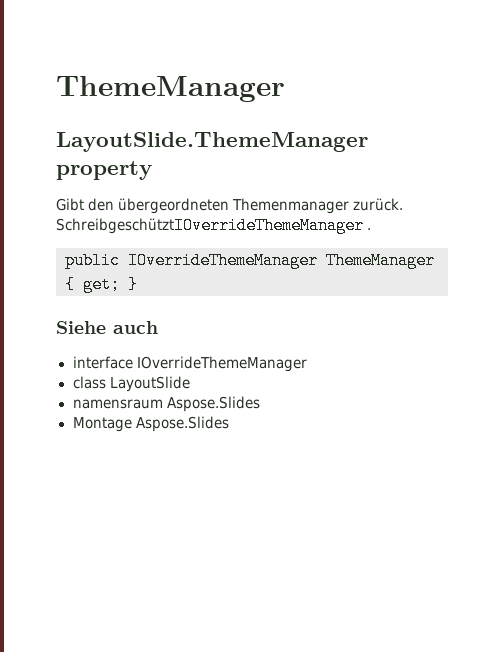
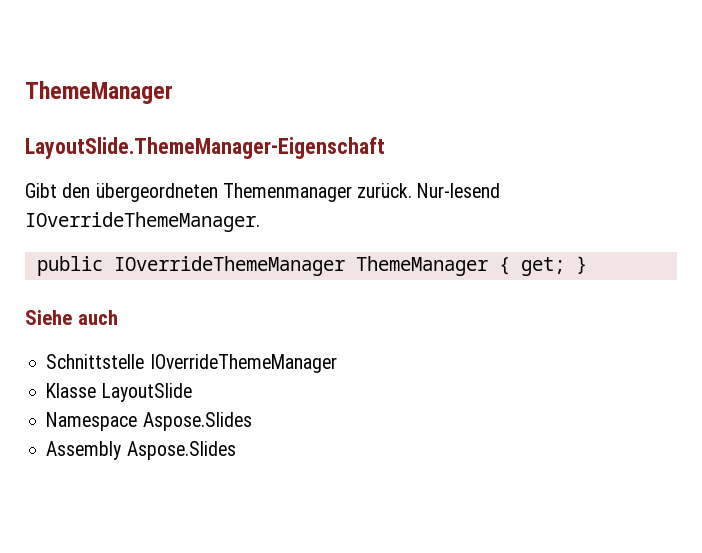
- LayoutSlide.ThemeManager property
+ LayoutSlide.ThemeManager-Eigenschaft
- SchreibgeschütztIOverrideThemeManager .
+ Nur-lesend IOverrideThemeManager.
- interface IOverrideThemeManager
+ Schnittstelle IOverrideThemeManager
- class LayoutSlide
+ Klasse LayoutSlide
- namensraum Aspose.Slides
+ Namespace Aspose.Slides
- Montage Aspose.Slides
+ Assembly Aspose.Slides

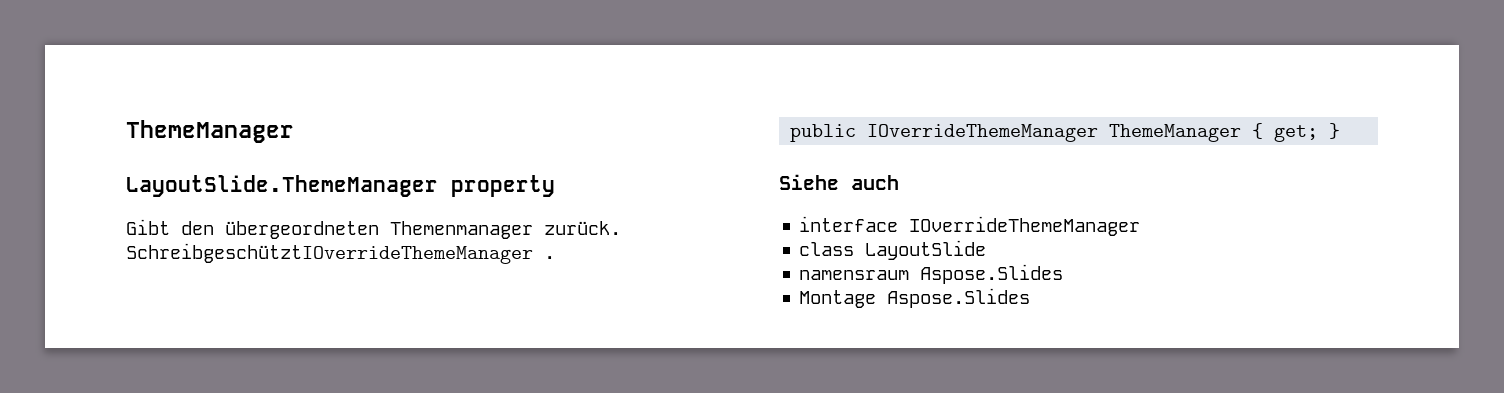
- LayoutSlide.ThemeManager-Eigenschaft
+ LayoutSlide.ThemeManager property
- Nur-lesend IOverrideThemeManager.
+ SchreibgeschütztIOverrideThemeManager .
- Schnittstelle IOverrideThemeManager
+ interface IOverrideThemeManager
- Klasse LayoutSlide
+ class LayoutSlide
- Namespace Aspose.Slides
+ namensraum Aspose.Slides
- Assembly Aspose.Slides
+ Montage Aspose.Slides

